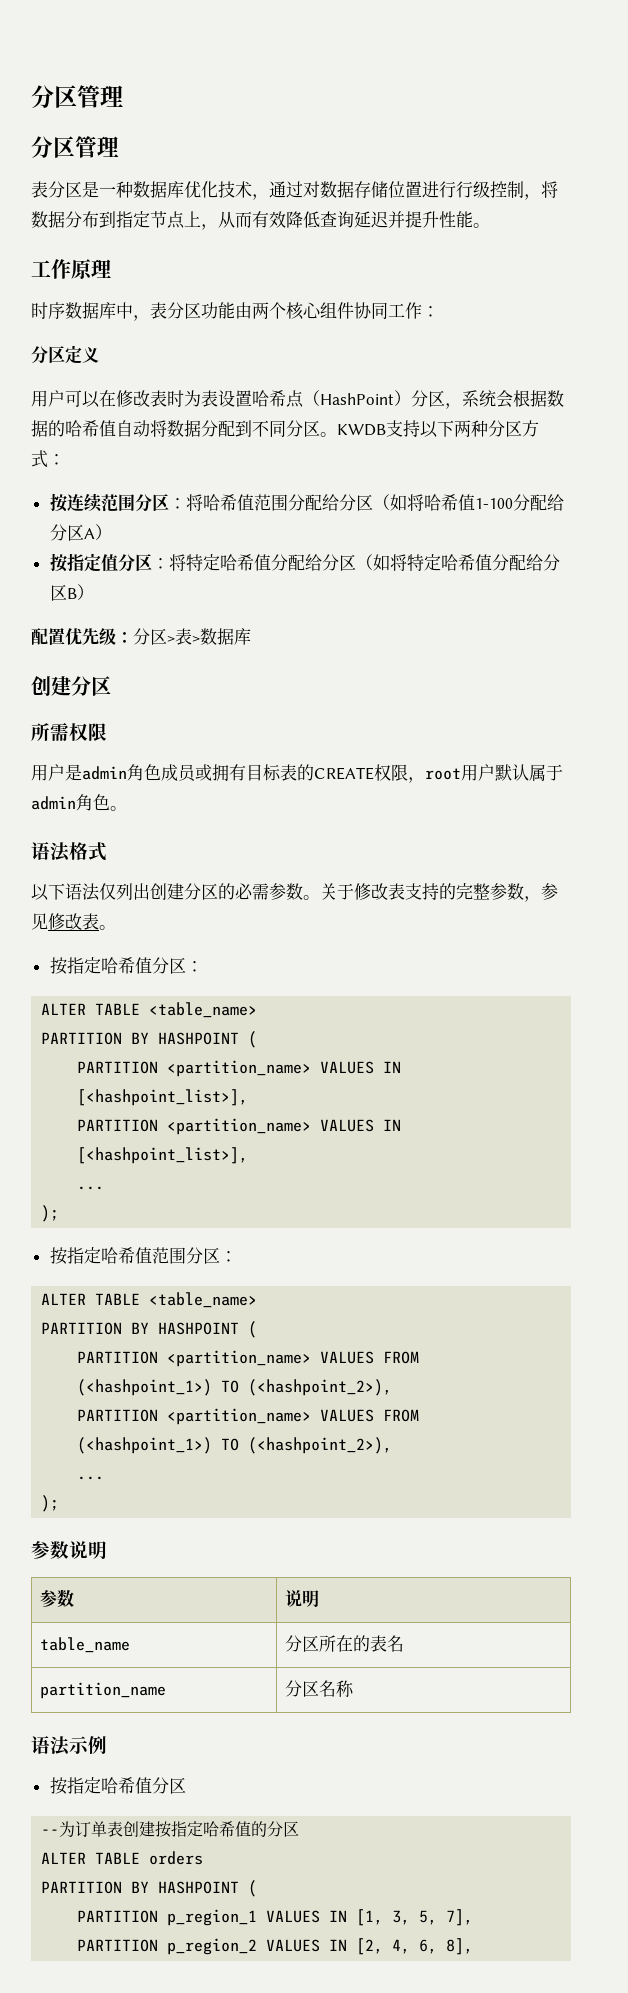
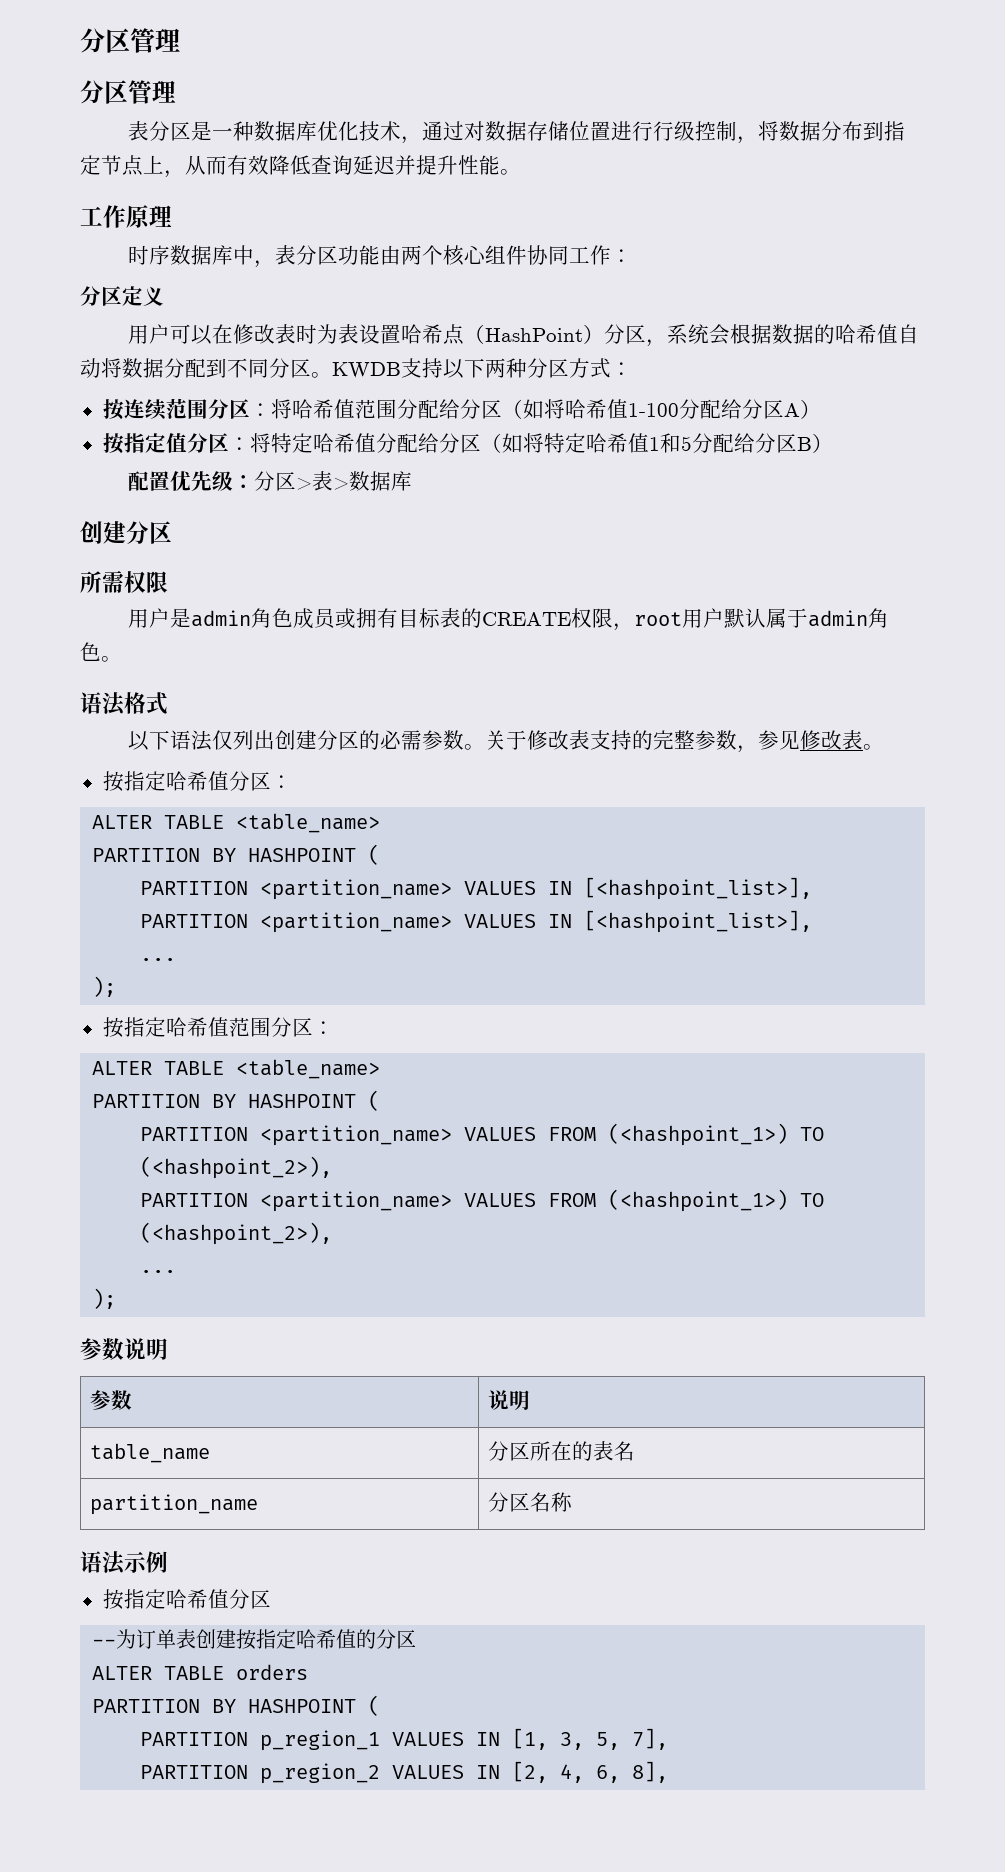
- 按指定值分区：将特定哈希值分配给分区（如将特定哈希值分配给分区B）
+ 按指定值分区：将特定哈希值分配给分区（如将特定哈希值1和5分配给分区B）

